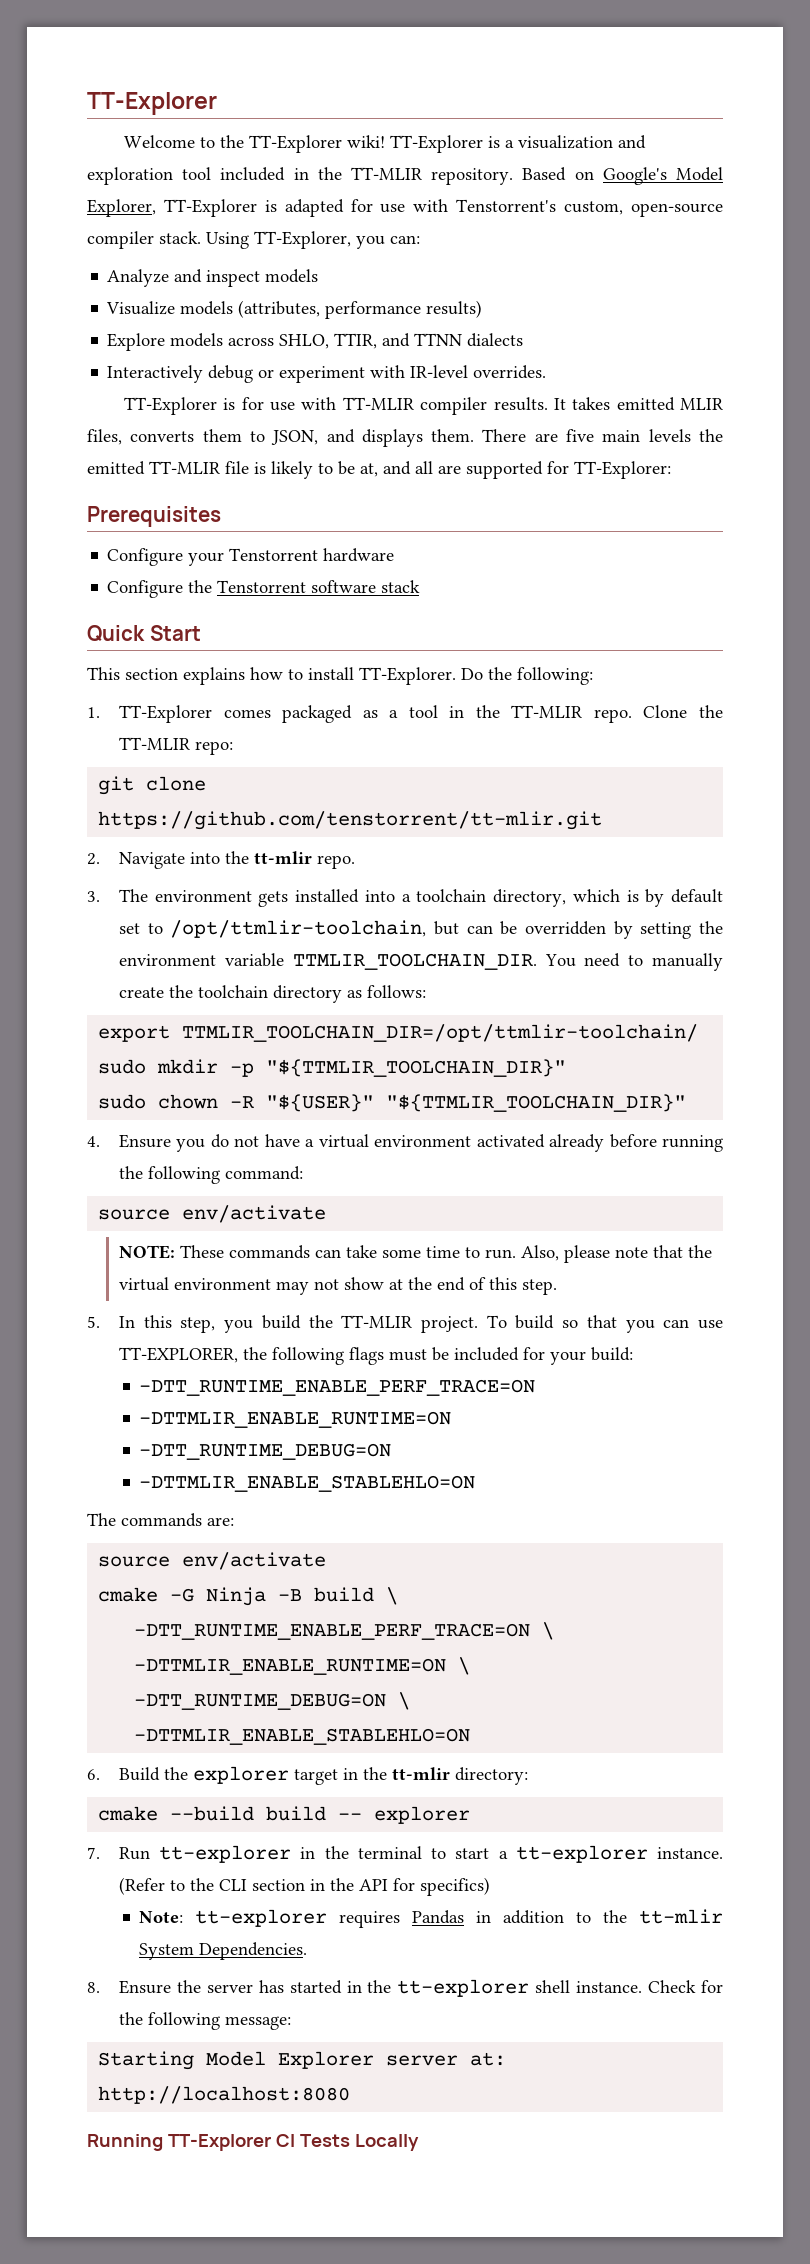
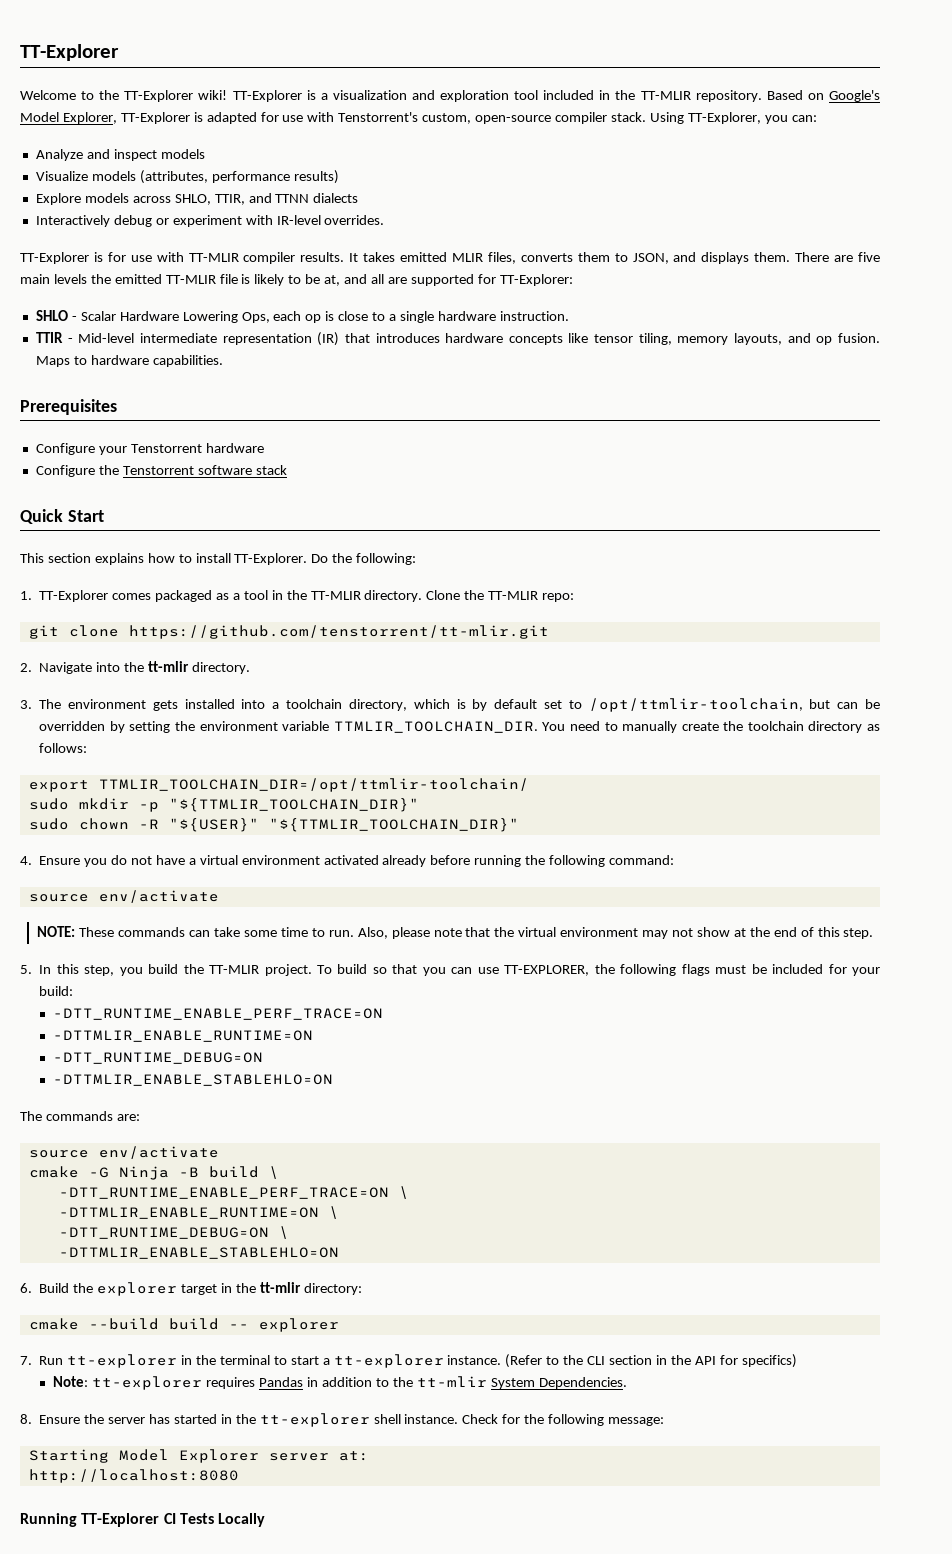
+ SHLO - Scalar Hardware Lowering Ops, each op is close to a single hardware instruction.
+ TTIR - Mid-level intermediate representation (IR) that introduces hardware concepts like tensor tiling, memory layouts, and op fusion. Maps to hardware capabilities.
- 1. TT-Explorer comes packaged as a tool in the TT-MLIR repo.
+ 1. TT-Explorer comes packaged as a tool in the TT-MLIR directory.
- 2. Navigate into the tt-mlir repo.
+ 2. Navigate into the tt-mlir directory.

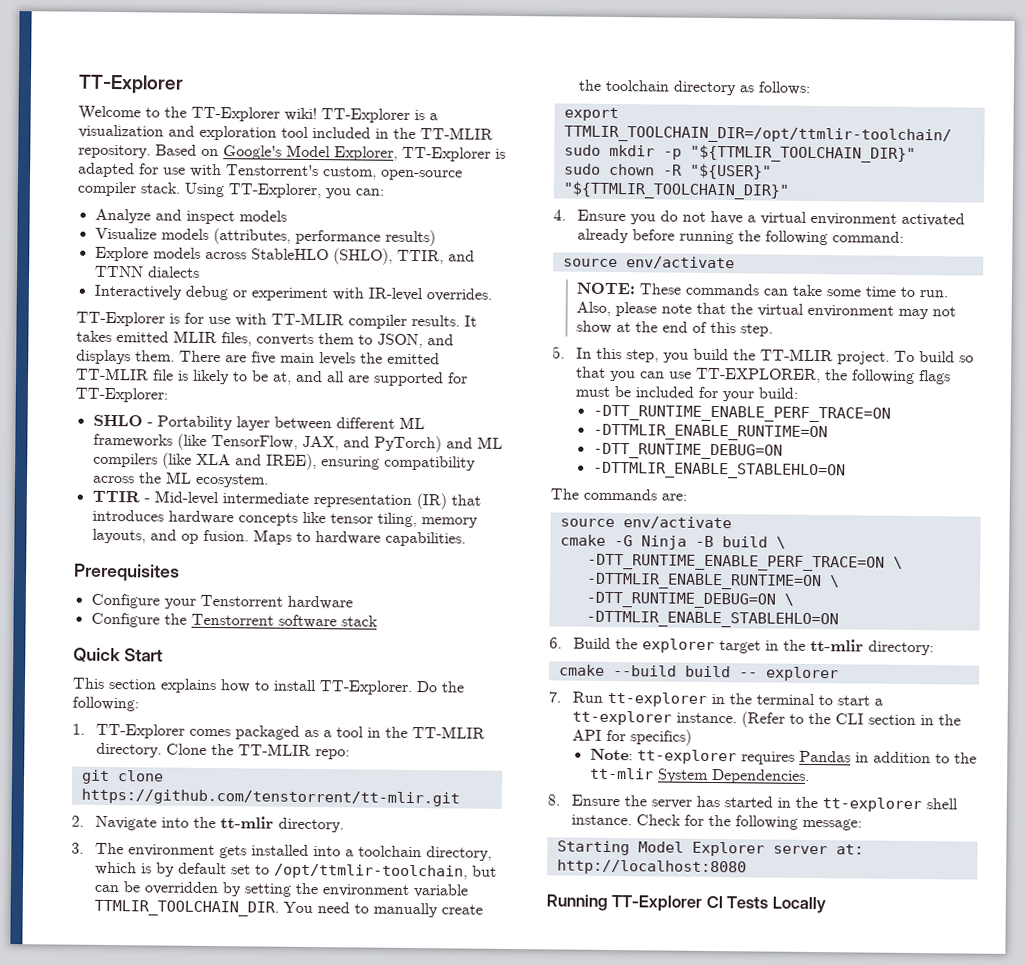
- Explore models across SHLO, TTIR, and TTNN dialects
+ Explore models across StableHLO (SHLO), TTIR, and TTNN dialects
- SHLO - Scalar Hardware Lowering Ops, each op is close to a single hardware instruction.
+ SHLO - Portability layer between different ML frameworks (like TensorFlow, JAX, and PyTorch) and ML compilers (like XLA and IREE), ensuring compatibility across the ML ecosystem.

